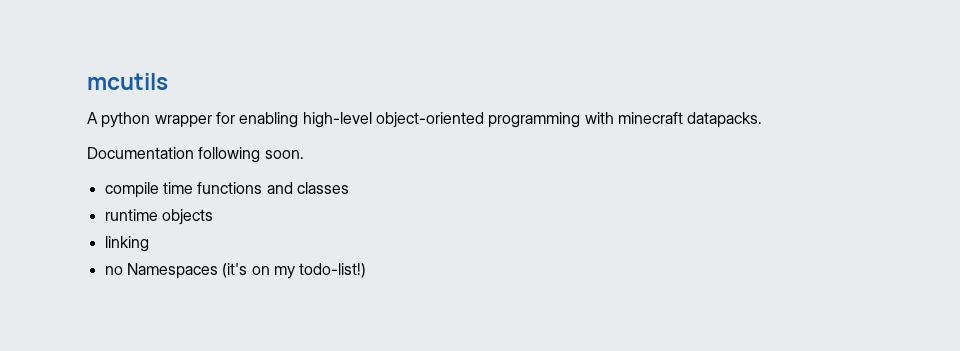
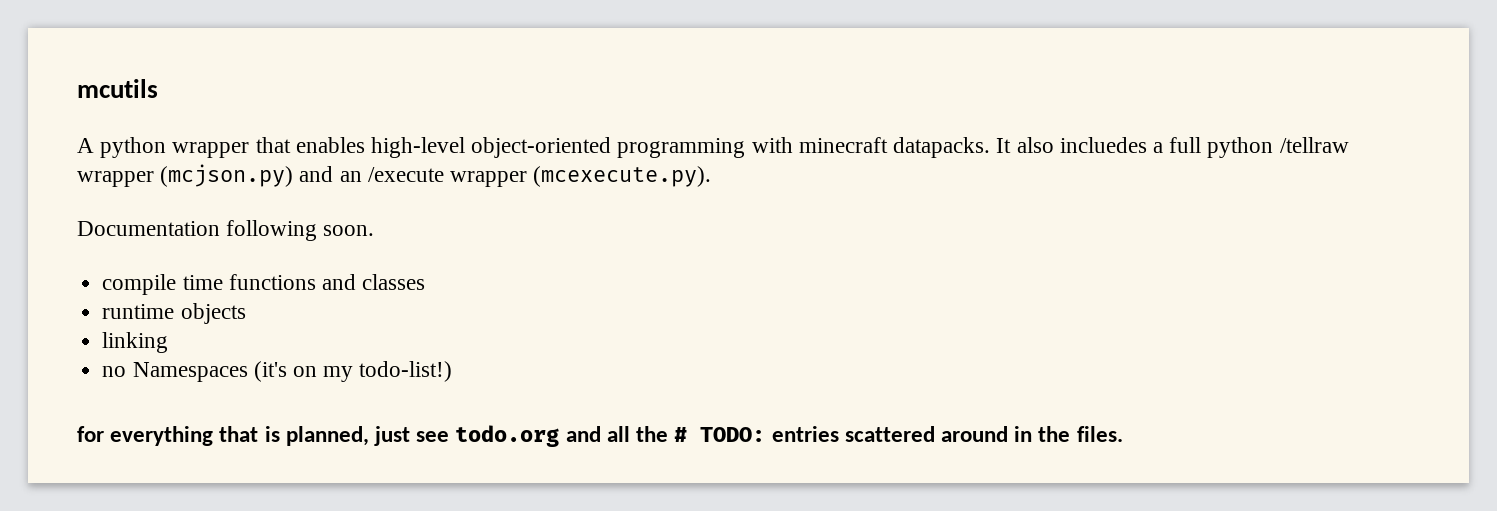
- A python wrapper for enabling high-level object-oriented programming with minecraft datapacks.
+ A python wrapper that enables high-level object-oriented programming with minecraft datapacks. It also incluedes a full python /tellraw wrapper (mcjson.py) and an /execute wrapper (mcexecute.py).
+ for everything that is planned, just see todo.org and all the # TODO: entries scattered around in the files.

